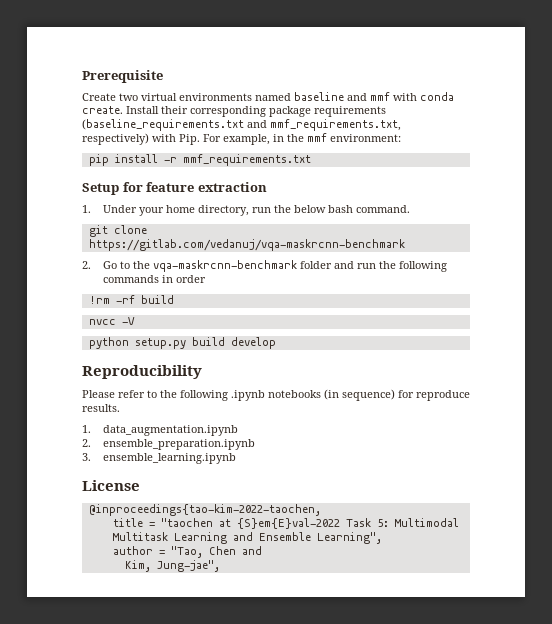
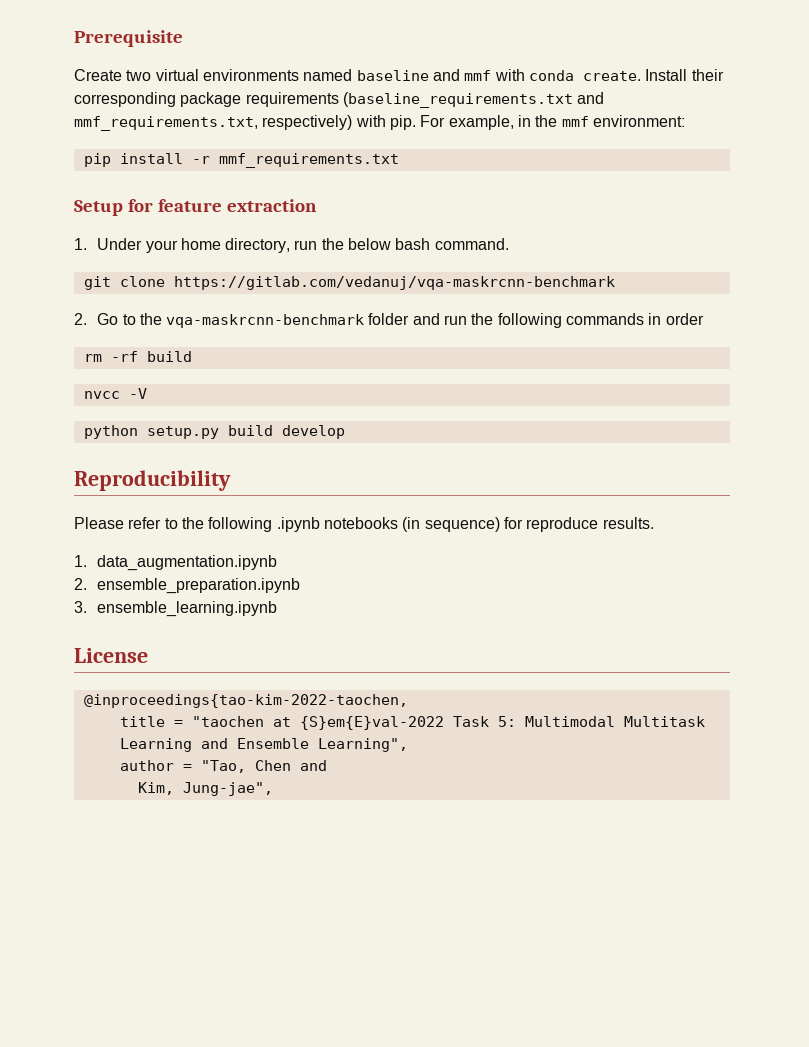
- Install their corresponding package requirements (baseline_requirements.txt and mmf_requirements.txt, respectively) with Pip. For example, in the mmf environment:
+ Install their corresponding package requirements (baseline_requirements.txt and mmf_requirements.txt, respectively) with pip. For example, in the mmf environment:
- !rm -rf build
+ rm -rf build

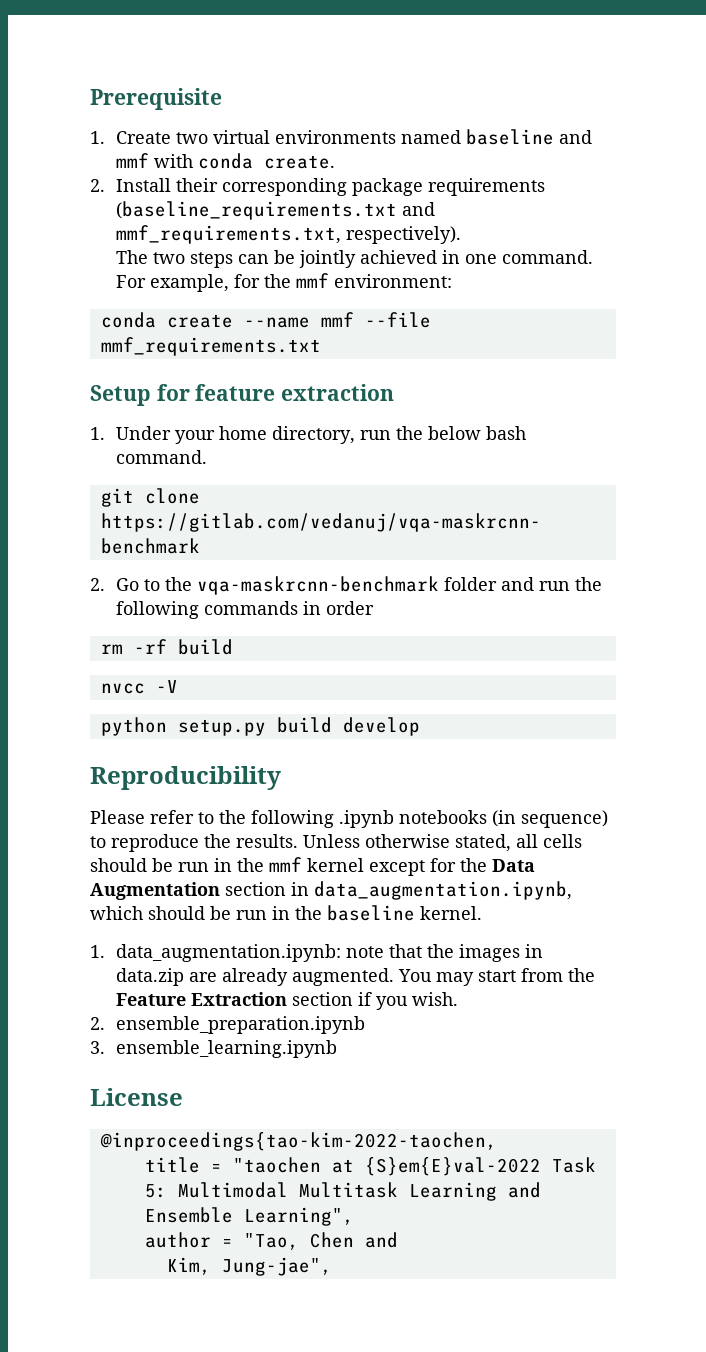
- Create two virtual environments named baseline and mmf with conda create. Install their corresponding package requirements (baseline_requirements.txt and mmf_requirements.txt, respectively) with pip.
+ 1. Create two virtual environments named baseline and mmf with conda create.
+ 2. Install their corresponding package requirements (baseline_requirements.txt and mmf_requirements.txt, respectively).
+ The two steps can be jointly achieved in one command.
- For example, in the mmf environment:
+ For example, for the mmf environment:
- pip install -r mmf_requirements.txt
+ conda create --name mmf --file mmf_requirements.txt
- Please refer to the following .ipynb notebooks (in sequence) for reproduce results.
- 1. data_augmentation.ipynb
+ Please refer to the following .ipynb notebooks (in sequence) to reproduce the results. Unless otherwise stated, all cells should be run in the mmf kernel except for the Data Augmentation section in data_augmentation.ipynb, which should be run in the baseline kernel.
+ 1. data_augmentation.ipynb: note that the images in data.zip are already augmented. You may start from the Feature Extraction section if you wish.

